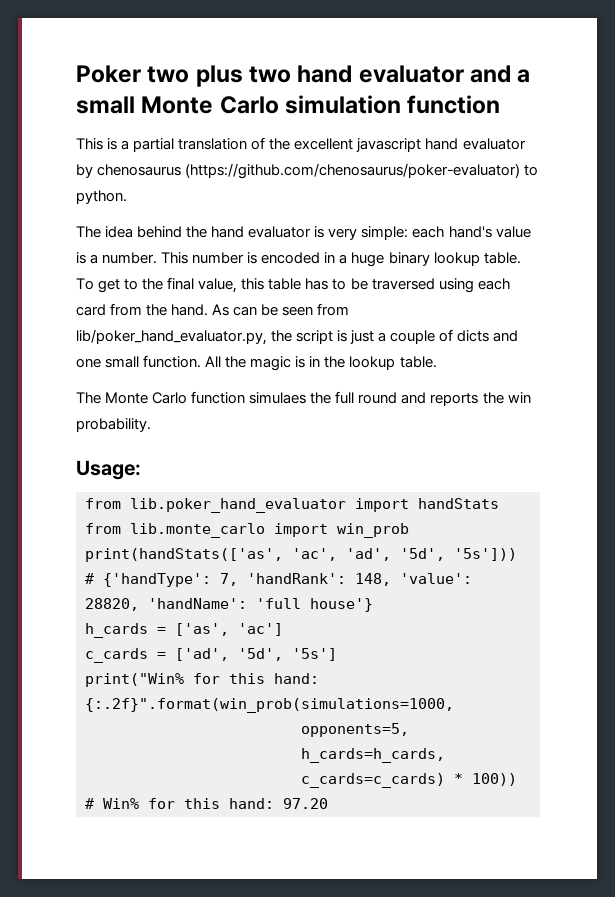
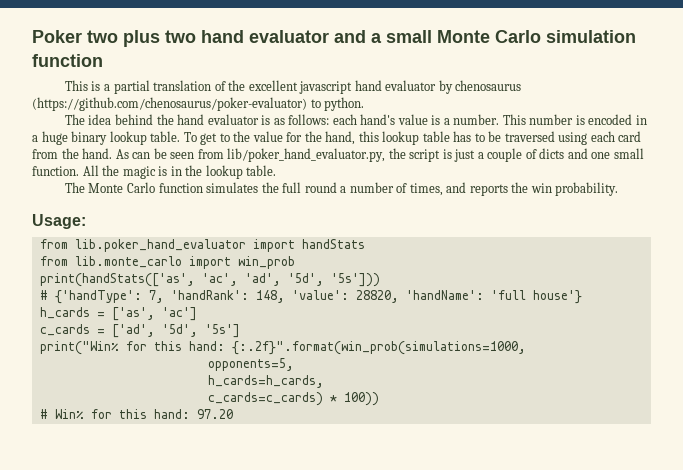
- The idea behind the hand evaluator is very simple: each hand's value is a number.
+ The idea behind the hand evaluator is as follows: each hand's value is a number.
- To get to the final value, this table has to be traversed using each card from the hand.
+ To get to the value for the hand, this lookup table has to be traversed using each card from the hand.
- The Monte Carlo function simulaes the full round and reports the win probability.
+ The Monte Carlo function simulates the full round a number of times, and reports the win probability.

